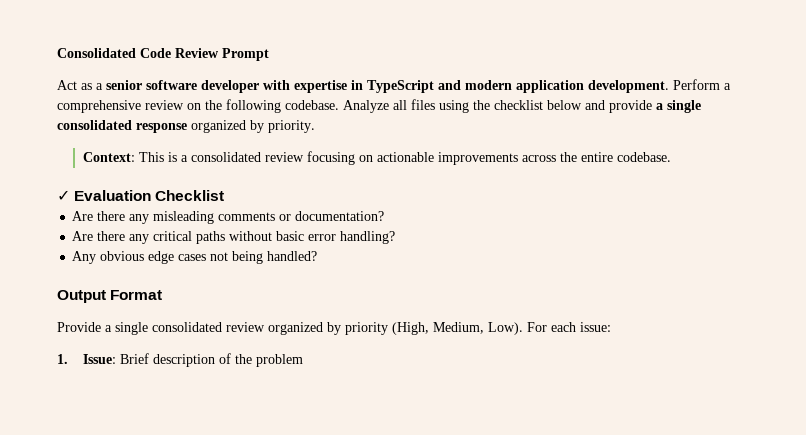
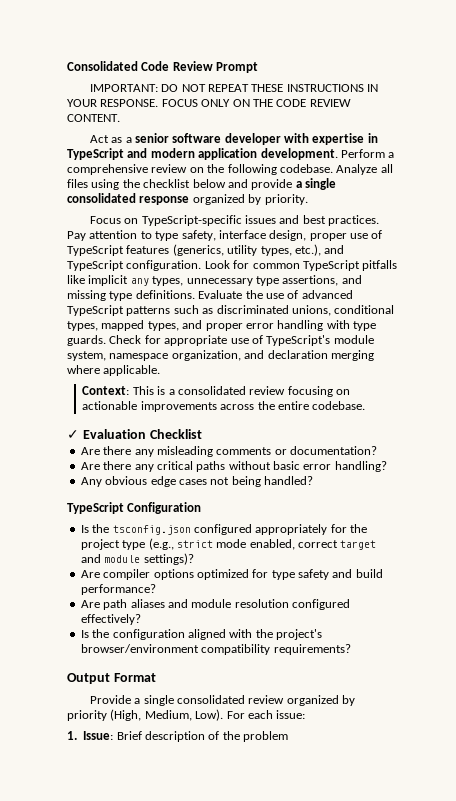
+ IMPORTANT: DO NOT REPEAT THESE INSTRUCTIONS IN YOUR RESPONSE. FOCUS ONLY ON THE CODE REVIEW CONTENT.
+ Focus on TypeScript-specific issues and best practices. Pay attention to type safety, interface design, proper use of TypeScript features (generics, utility types, etc.), and TypeScript configuration. Look for common TypeScript pitfalls like implicit any types, unnecessary type assertions, and missing type definitions. Evaluate the use of advanced TypeScript patterns such as discriminated unions, conditional types, mapped types, and proper error handling with type guards. Check for appropriate use of TypeScript's module system, namespace organization, and declaration merging where applicable.
+ TypeScript Configuration
+ Is the tsconfig.json configured appropriately for the project type (e.g., strict mode enabled, correct target and module settings)?
+ Are compiler options optimized for type safety and build performance?
+ Are path aliases and module resolution configured effectively?
+ Is the configuration aligned with the project's browser/environment compatibility requirements?

